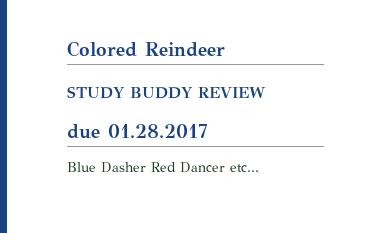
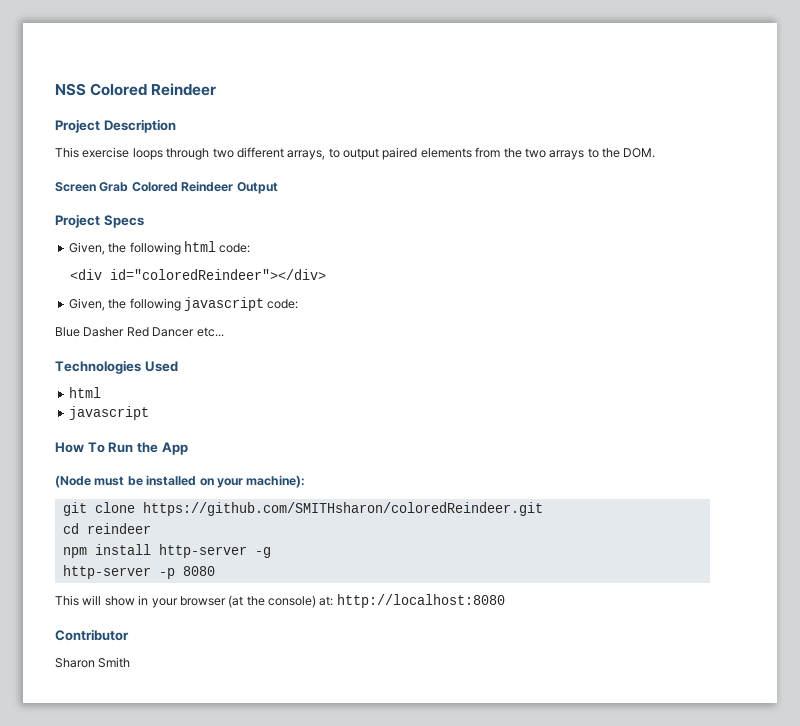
- Colored Reindeer
+ NSS Colored Reindeer
- STUDY BUDDY REVIEW
- due 01.28.2017
+ Project Description
+ This exercise loops through two different arrays, to output paired elements from the two arrays to the DOM.
+ Screen Grab Colored Reindeer Output
+ Project Specs
+ Given, the following html code:
+ <div id="coloredReindeer"></div>
+ Given, the following javascript code:
+ Technologies Used
+ html
+ javascript
+ How To Run the App
+ (Node must be installed on your machine):
+ git clone https://github.com/SMITHsharon/coloredReindeer.git
+ cd reindeer
+ npm install http-server -g
+ http-server -p 8080
+ This will show in your browser (at the console) at: http://localhost:8080
+ Contributor
+ Sharon Smith

